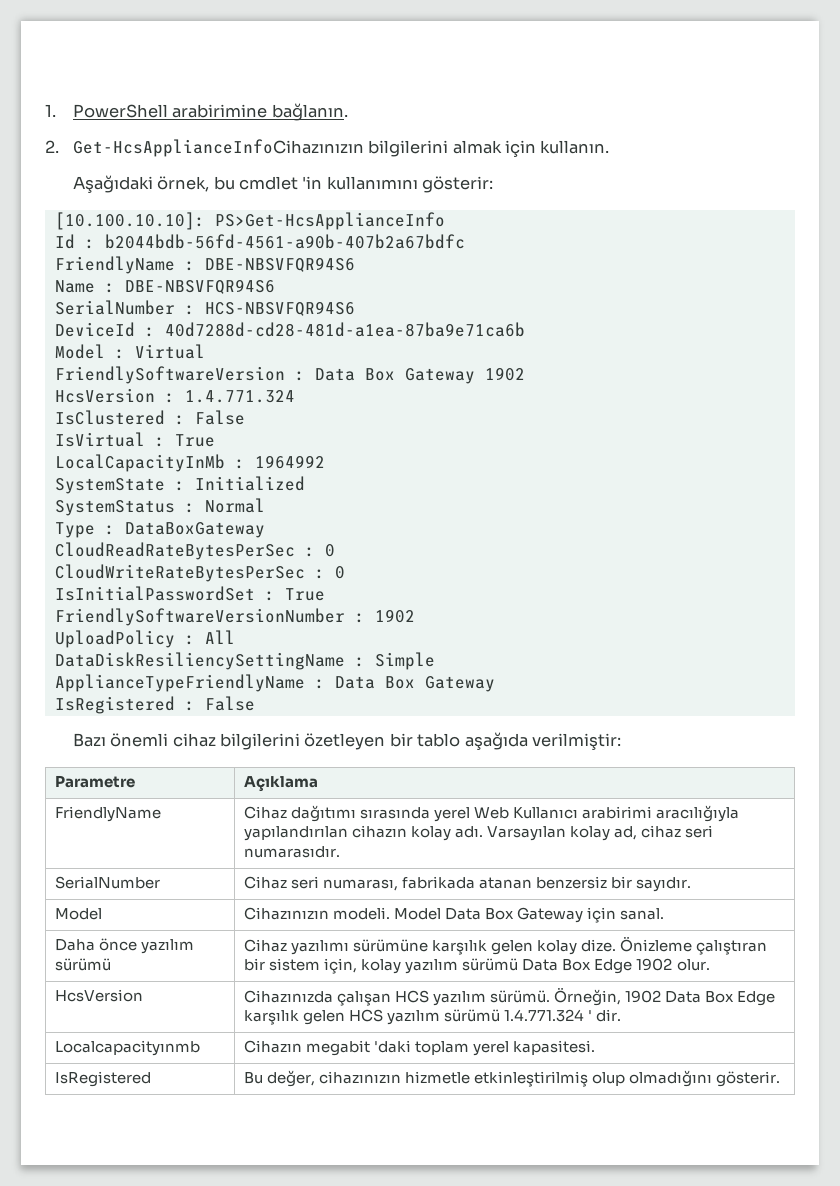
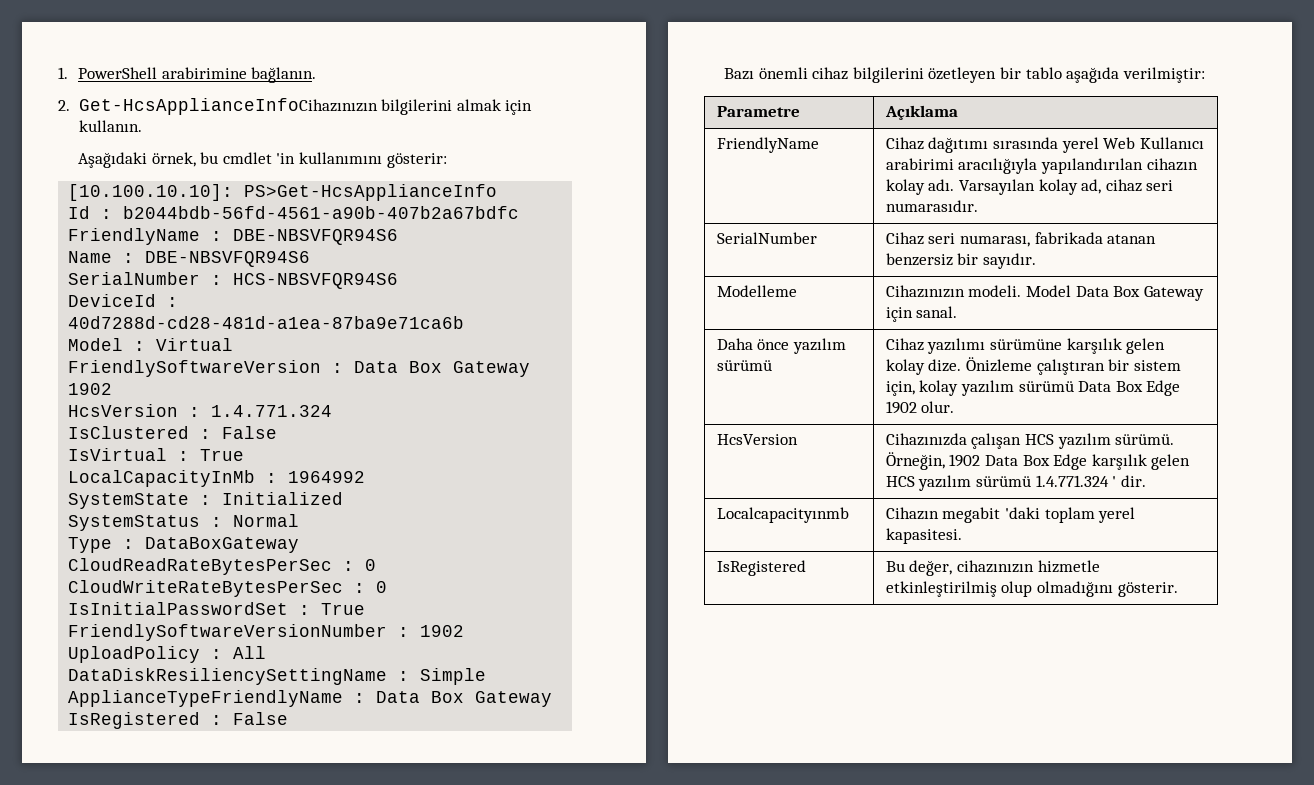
- Model | Cihazınızın modeli. Model Data Box Gateway için sanal.
+ Modelleme | Cihazınızın modeli. Model Data Box Gateway için sanal.

